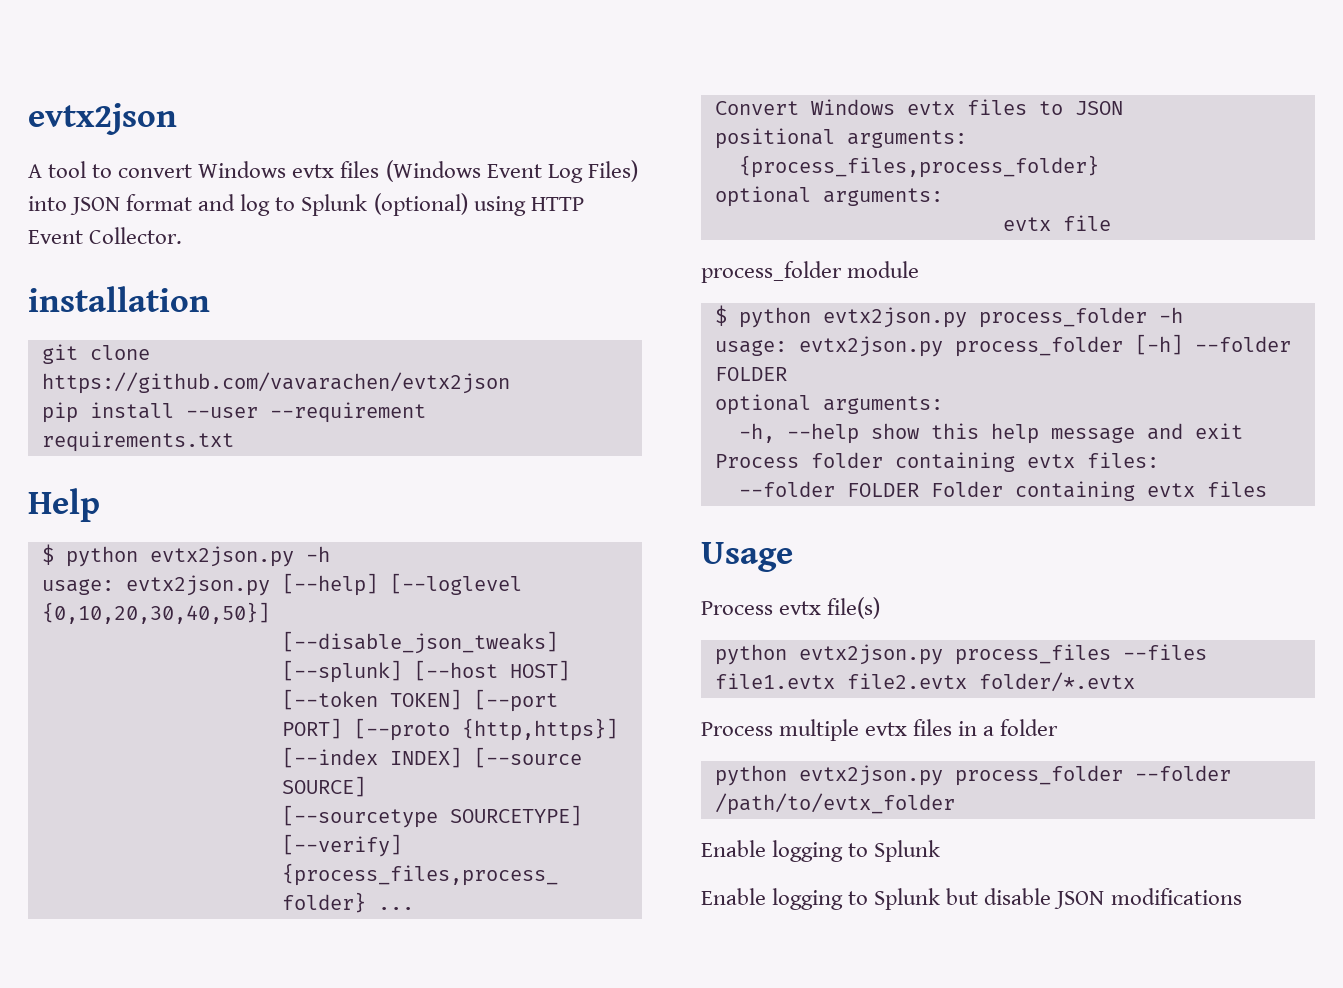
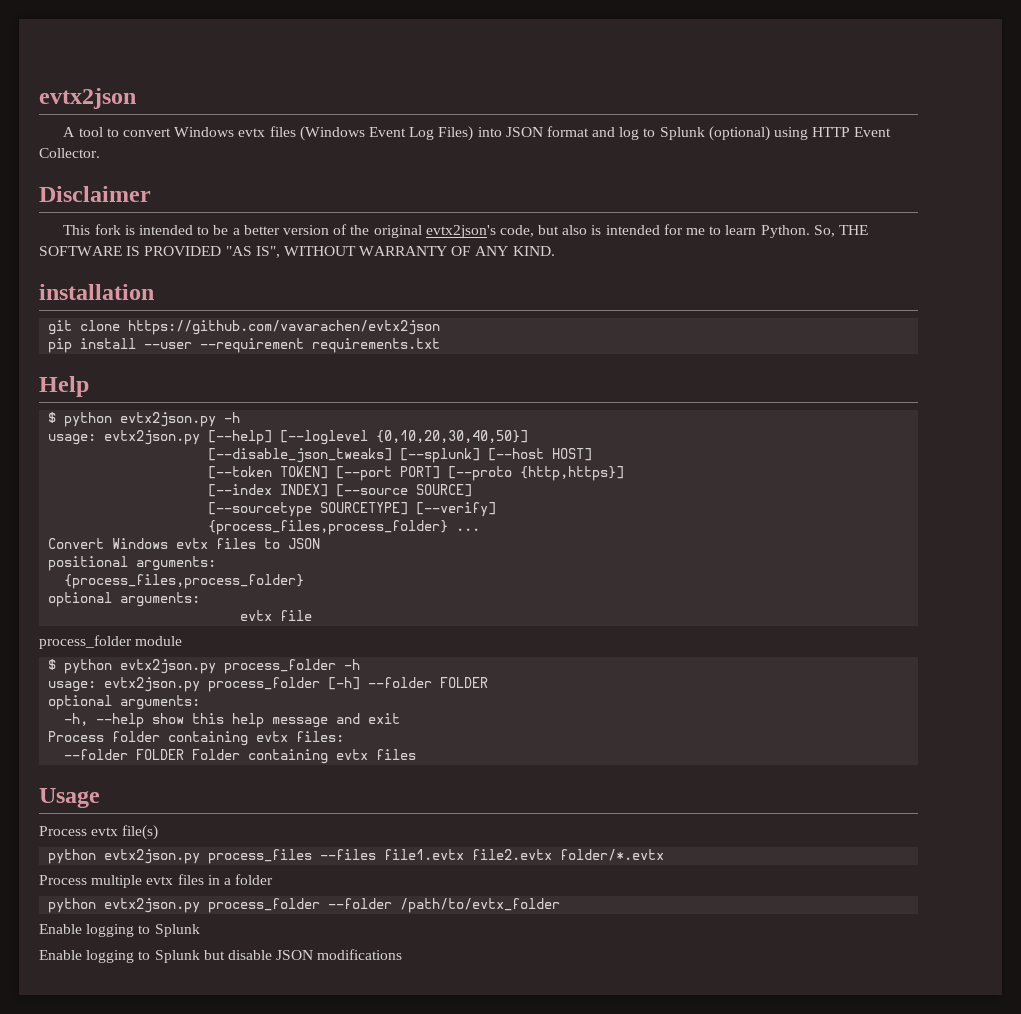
+ Disclaimer
+ This fork is intended to be a better version of the original evtx2json's code, but also is intended for me to learn Python. So, THE SOFTWARE IS PROVIDED "AS IS", WITHOUT WARRANTY OF ANY KIND.

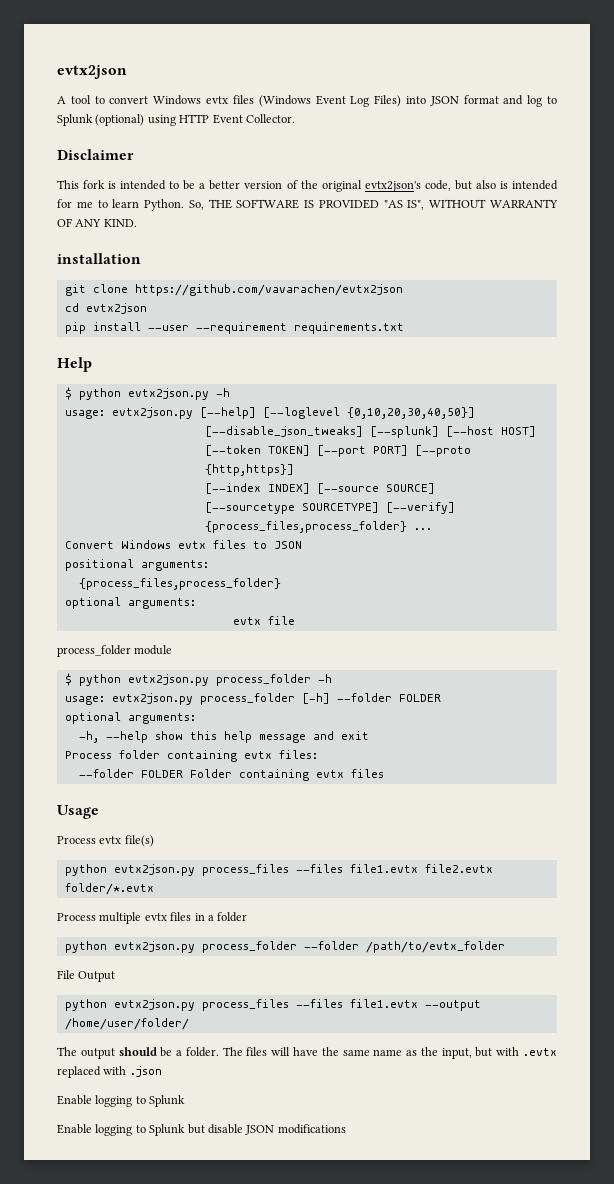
+ cd evtx2json
+ File Output
+ python evtx2json.py process_files --files file1.evtx --output /home/user/folder/
+ The output should be a folder. The files will have the same name as the input, but with .evtx replaced with .json

